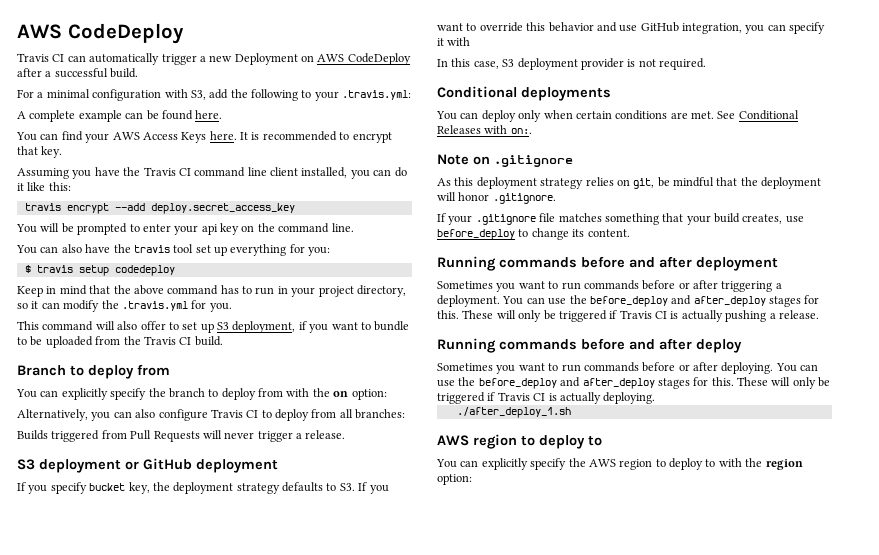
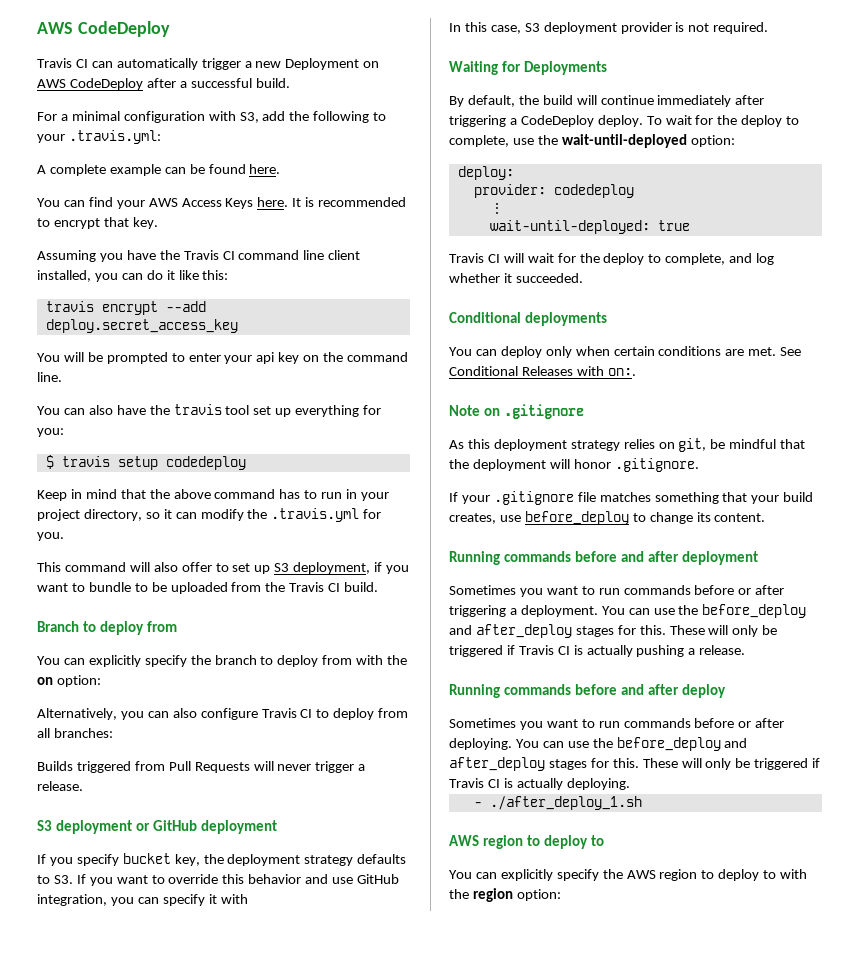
+ Waiting for Deployments
+ By default, the build will continue immediately after triggering a CodeDeploy deploy. To wait for the deploy to complete, use the wait-until-deployed option:
+ deploy:
+ provider: codedeploy
+ ⋮
+ wait-until-deployed: true
+ Travis CI will wait for the deploy to complete, and log whether it succeeded.
- ./after_deploy_1.sh
+ - ./after_deploy_1.sh

